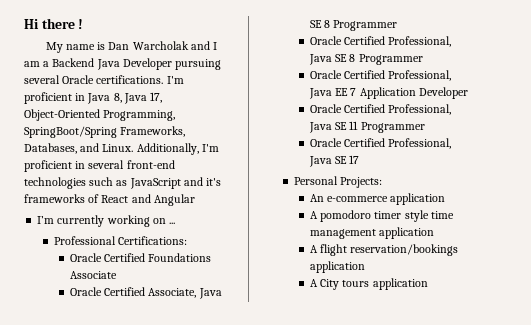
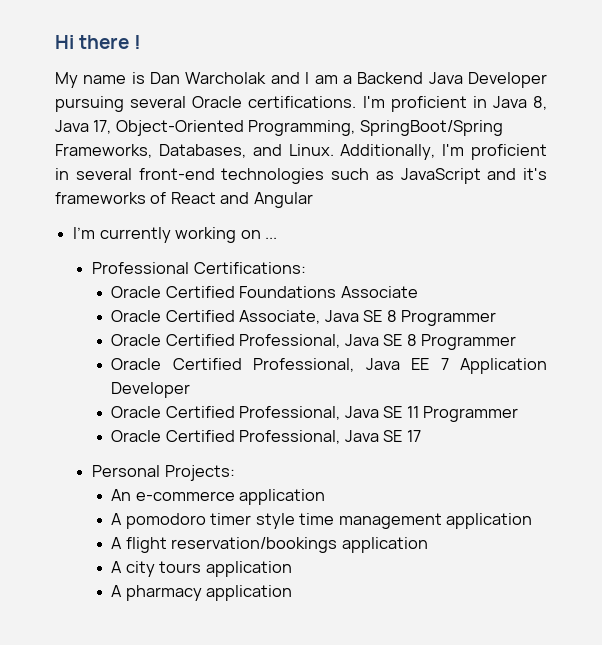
- A City tours application
+ A city tours application
+ A pharmacy application

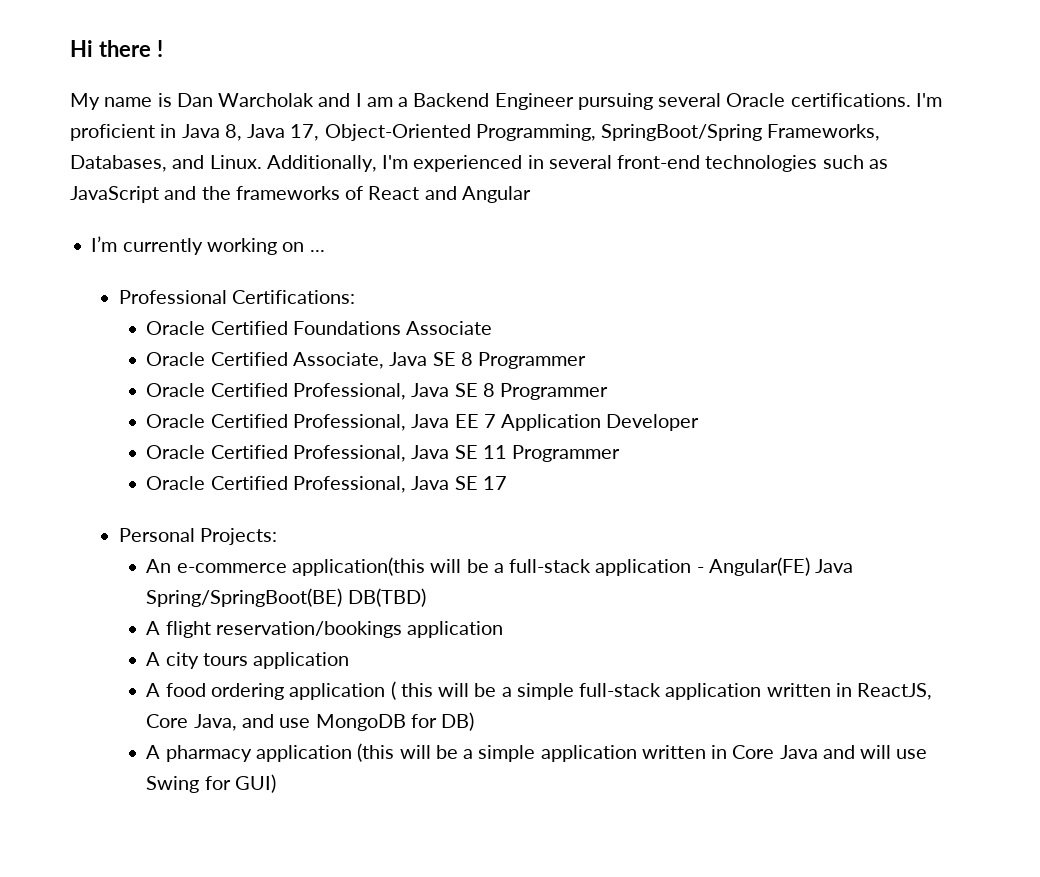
- My name is Dan Warcholak and I am a Backend Java Developer pursuing several Oracle certifications.
+ My name is Dan Warcholak and I am a Backend Engineer pursuing several Oracle certifications.
- Additionally, I'm proficient in several front-end technologies such as JavaScript and it's frameworks of React and Angular
+ Additionally, I'm experienced in several front-end technologies such as JavaScript and the frameworks of React and Angular
- An e-commerce application
- A pomodoro timer style time management application
+ An e-commerce application(this will be a full-stack application - Angular(FE) Java Spring/SpringBoot(BE) DB(TBD)
- A pharmacy application
+ A food ordering application ( this will be a simple full-stack application written in ReactJS, Core Java, and use MongoDB for DB)
+ A pharmacy application (this will be a simple application written in Core Java and will use Swing for GUI)

